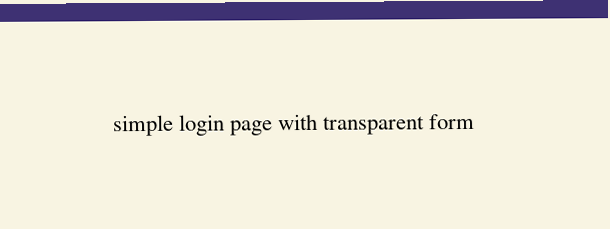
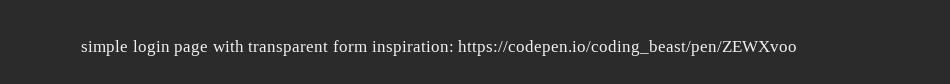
- simple login page with transparent form
+ simple login page with transparent form inspiration: https://codepen.io/coding_beast/pen/ZEWXvoo

